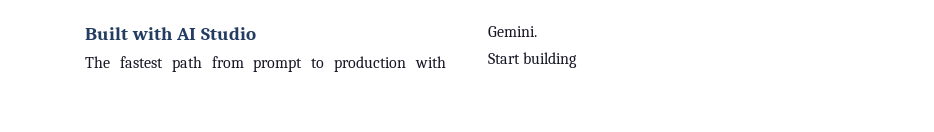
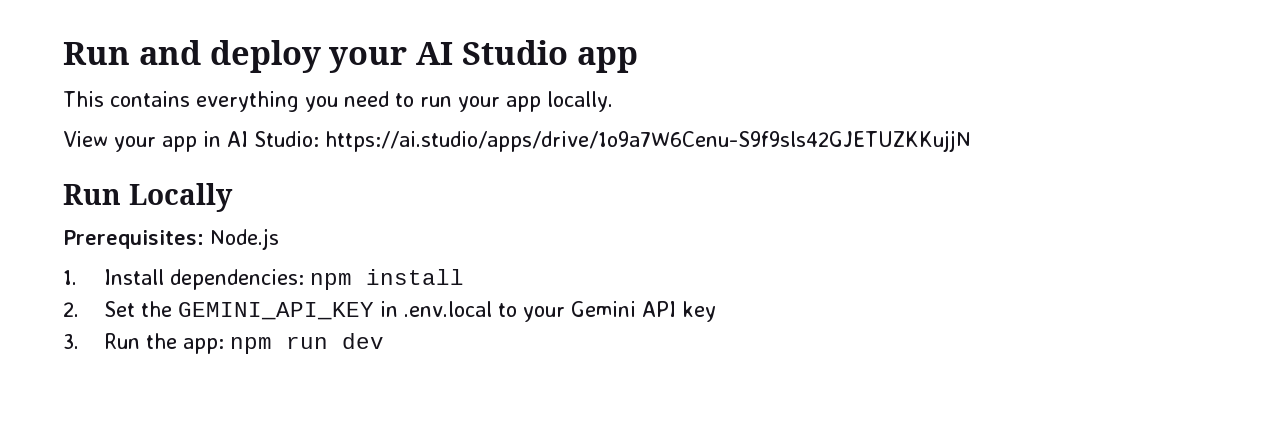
- Built with AI Studio
- The fastest path from prompt to production with Gemini.
- Start building
+ Run and deploy your AI Studio app
+ This contains everything you need to run your app locally.
+ View your app in AI Studio: https://ai.studio/apps/drive/1o9a7W6Cenu-S9f9sls42GJETUZKKujjN
+ Run Locally
+ Prerequisites: Node.js
+ 1. Install dependencies: npm install
+ 2. Set the GEMINI_API_KEY in .env.local to your Gemini API key
+ 3. Run the app: npm run dev

